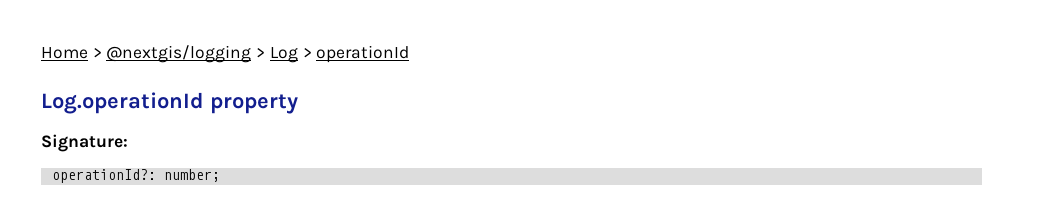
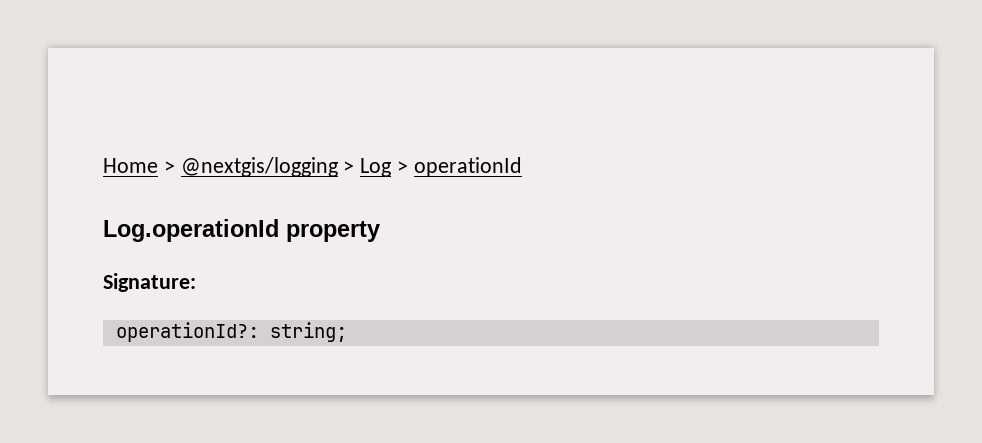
- operationId?: number;
+ operationId?: string;

